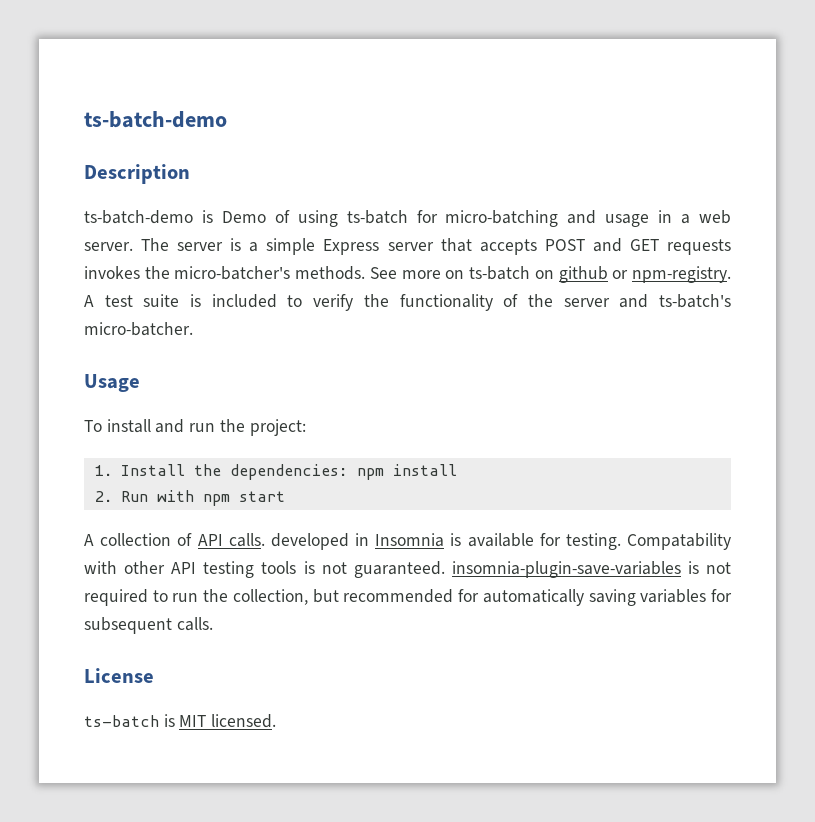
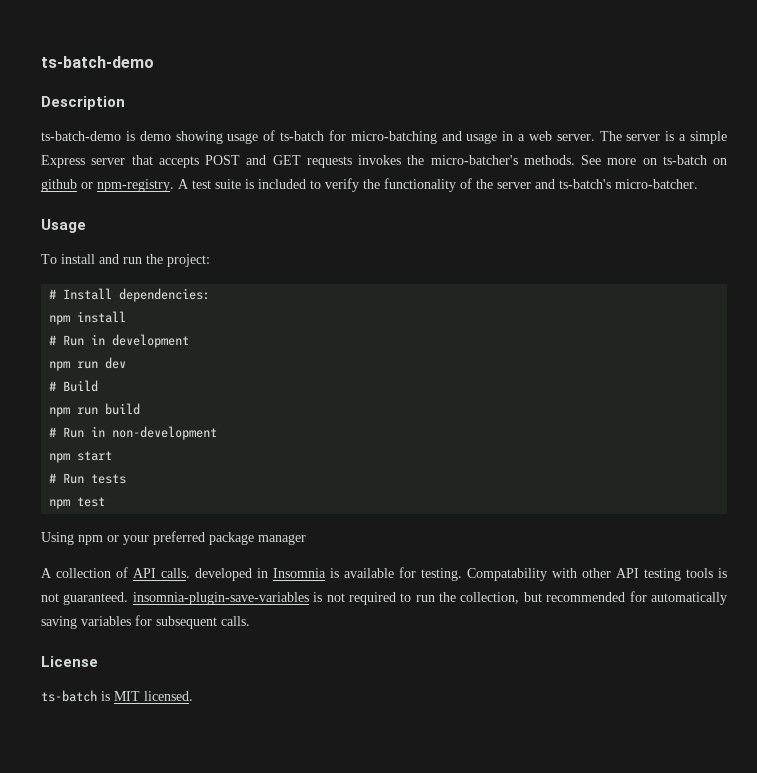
- ts-batch-demo is Demo of using ts-batch for micro-batching and usage in a web server.
+ ts-batch-demo is demo showing usage of ts-batch for micro-batching and usage in a web server.
- 1. Install the dependencies: npm install
+ # Install dependencies:
+ npm install
- 2. Run with npm start
+ # Run in development
+ npm run dev
+ # Build
+ npm run build
+ # Run in non-development
+ npm start
+ # Run tests
+ npm test
+ Using npm or your preferred package manager

